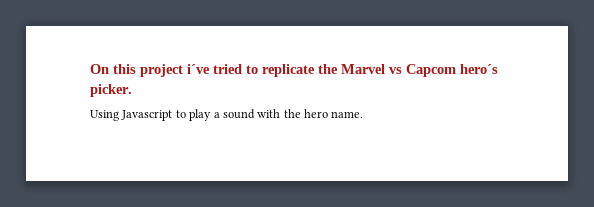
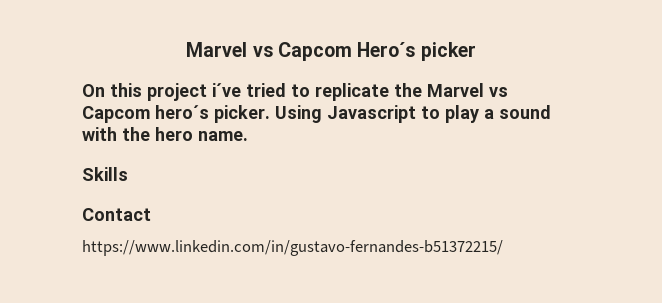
+ Marvel vs Capcom Hero´s picker
- On this project i´ve tried to replicate the Marvel vs Capcom hero´s picker.
- Using Javascript to play a sound with the hero name.
+ On this project i´ve tried to replicate the Marvel vs Capcom hero´s picker. Using Javascript to play a sound with the hero name.
+ Skills
+ Contact
+ https://www.linkedin.com/in/gustavo-fernandes-b51372215/

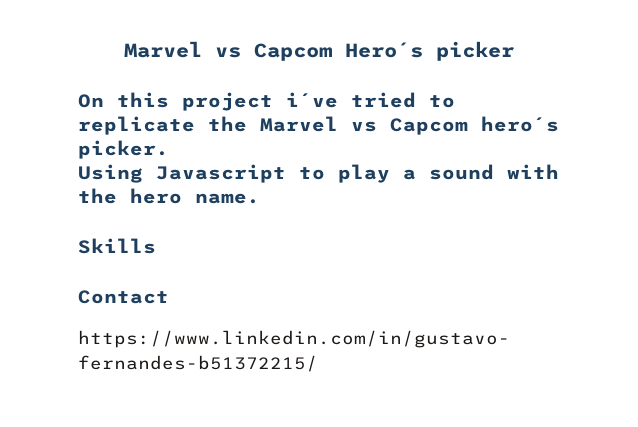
- On this project i´ve tried to replicate the Marvel vs Capcom hero´s picker. Using Javascript to play a sound with the hero name.
+ On this project i´ve tried to replicate the Marvel vs Capcom hero´s picker.
+ Using Javascript to play a sound with the hero name.

